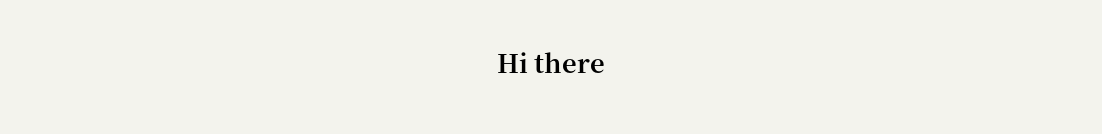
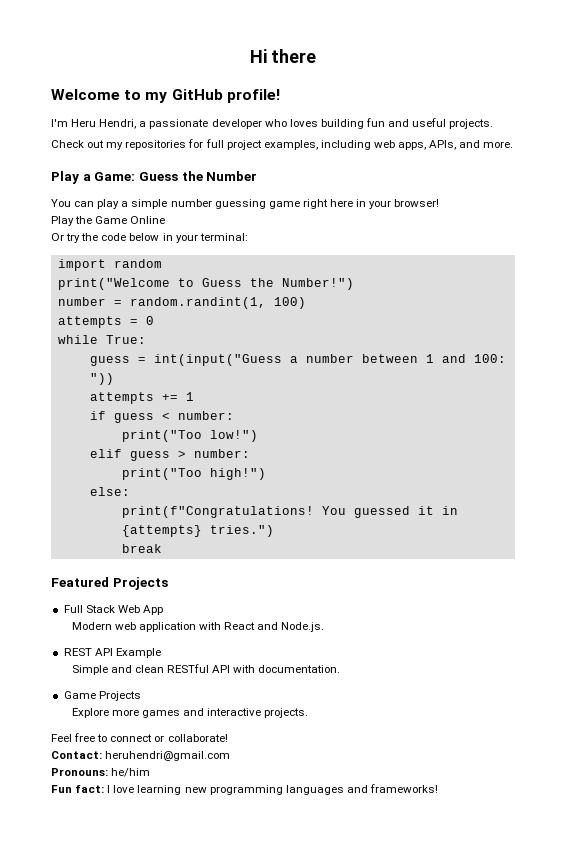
+ Welcome to my GitHub profile!
+ I'm Heru Hendri, a passionate developer who loves building fun and useful projects.
+ Check out my repositories for full project examples, including web apps, APIs, and more.
+ Play a Game: Guess the Number
+ You can play a simple number guessing game right here in your browser!
+ Play the Game Online
+ Or try the code below in your terminal:
+ import random
+ print("Welcome to Guess the Number!")
+ number = random.randint(1, 100)
+ attempts = 0
+ while True:
+ guess = int(input("Guess a number between 1 and 100: "))
+ attempts += 1
+ if guess < number:
+ print("Too low!")
+ elif guess > number:
+ print("Too high!")
+ else:
+ print(f"Congratulations! You guessed it in {attempts} tries.")
+ break
+ Featured Projects
+ Full Stack Web App
+ Modern web application with React and Node.js.
+ REST API Example
+ Simple and clean RESTful API with documentation.
+ Game Projects
+ Explore more games and interactive projects.
+ Feel free to connect or collaborate!
+ Contact: heruhendri@gmail.com
+ Pronouns: he/him
+ Fun fact: I love learning new programming languages and frameworks!

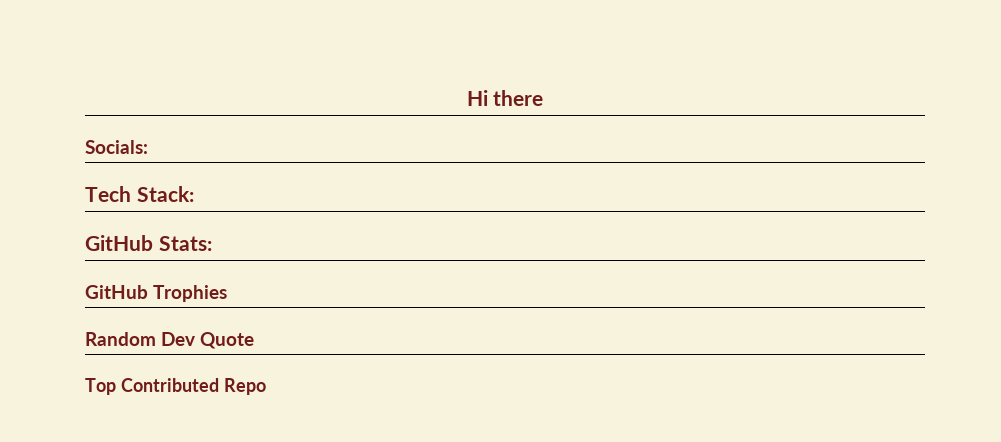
- Welcome to my GitHub profile!
- I'm Heru Hendri, a passionate developer who loves building fun and useful projects.
- Check out my repositories for full project examples, including web apps, APIs, and more.
- Play a Game: Guess the Number
- You can play a simple number guessing game right here in your browser!
- Play the Game Online
- Or try the code below in your terminal:
- import random
- print("Welcome to Guess the Number!")
- number = random.randint(1, 100)
- attempts = 0
- while True:
- guess = int(input("Guess a number between 1 and 100: "))
- attempts += 1
- if guess < number:
- print("Too low!")
- elif guess > number:
- print("Too high!")
- else:
- print(f"Congratulations! You guessed it in {attempts} tries.")
- break
- Featured Projects
- Full Stack Web App
- Modern web application with React and Node.js.
- REST API Example
- Simple and clean RESTful API with documentation.
- Game Projects
- Explore more games and interactive projects.
- Feel free to connect or collaborate!
- Contact: heruhendri@gmail.com
- Pronouns: he/him
- Fun fact: I love learning new programming languages and frameworks!
+ Socials:
+ Tech Stack:
+ GitHub Stats:
+ GitHub Trophies
+ Random Dev Quote
+ Top Contributed Repo

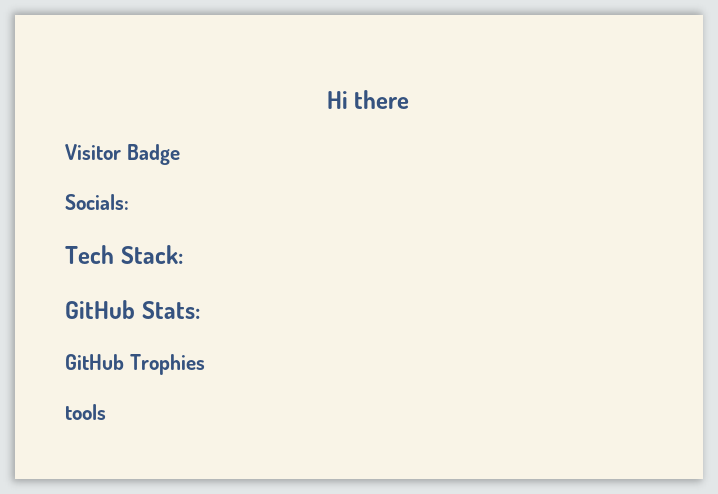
+ Visitor Badge
- Random Dev Quote
- Top Contributed Repo
+ tools

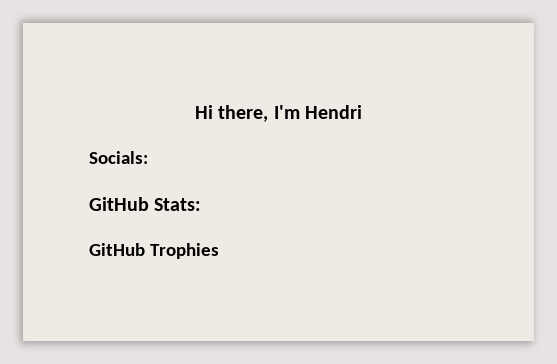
- Hi there
- Visitor Badge
+ Hi there, I'm Hendri
- Tech Stack:
- tools

